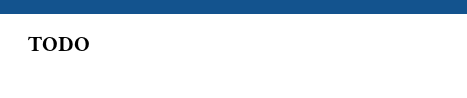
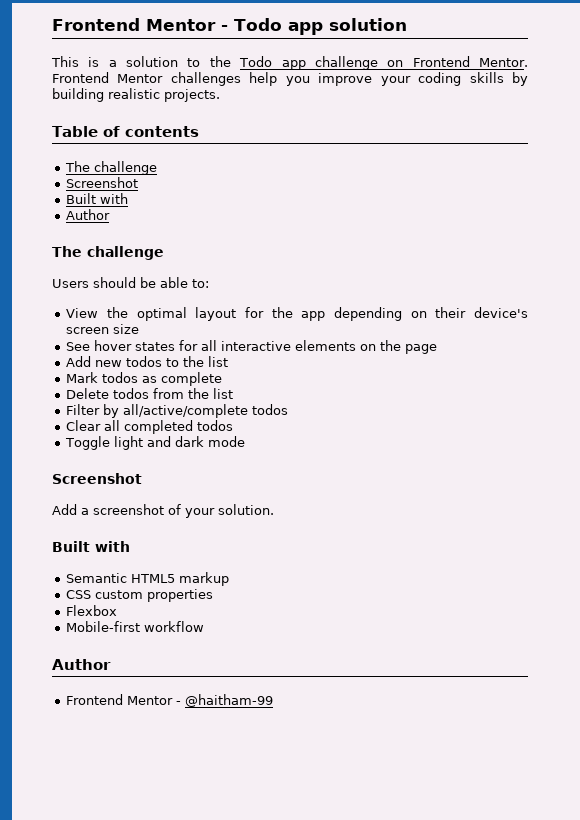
- TODO
+ Frontend Mentor - Todo app solution
+ This is a solution to the Todo app challenge on Frontend Mentor. Frontend Mentor challenges help you improve your coding skills by building realistic projects.
+ Table of contents
+ The challenge
+ Screenshot
+ Built with
+ Author
+ The challenge
+ Users should be able to:
+ View the optimal layout for the app depending on their device's screen size
+ See hover states for all interactive elements on the page
+ Add new todos to the list
+ Mark todos as complete
+ Delete todos from the list
+ Filter by all/active/complete todos
+ Clear all completed todos
+ Toggle light and dark mode
+ Screenshot
+ Add a screenshot of your solution.
+ Built with
+ Semantic HTML5 markup
+ CSS custom properties
+ Flexbox
+ Mobile-first workflow
+ Author
+ Frontend Mentor - @haitham-99

